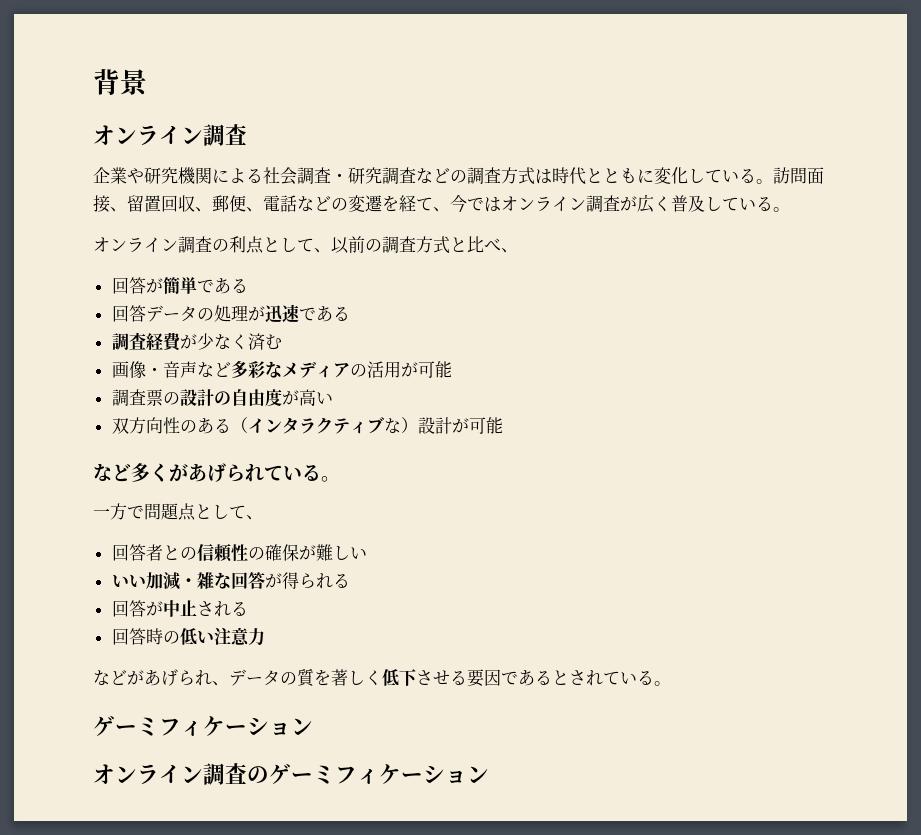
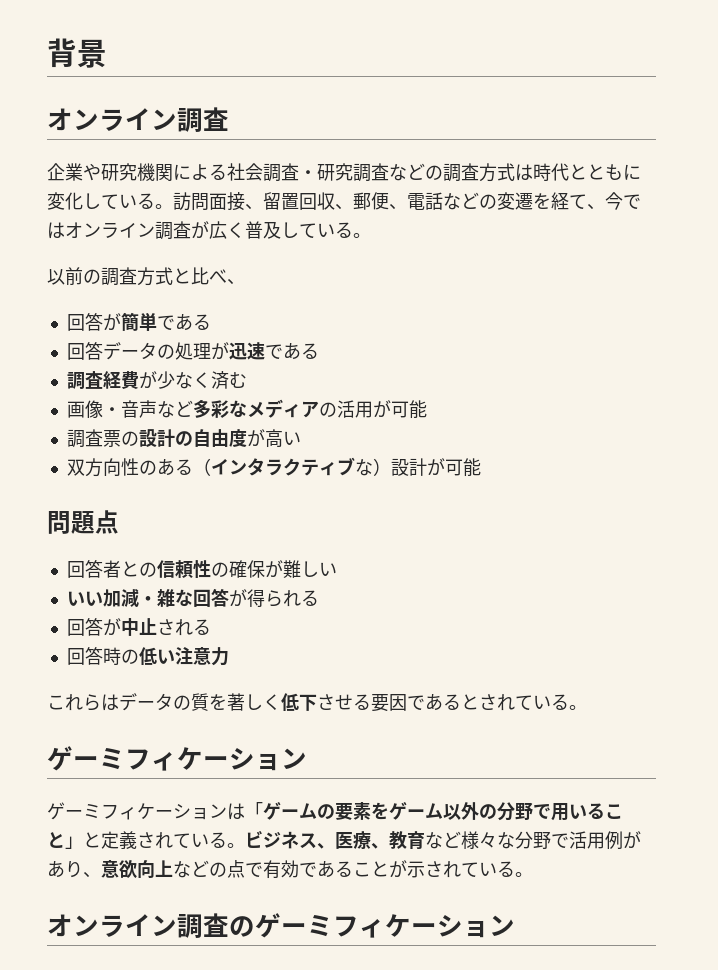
- オンライン調査の利点として、以前の調査方式と比べ、
+ 以前の調査方式と比べ、
- など多くがあげられている。
- 一方で問題点として、
+ 問題点
- などがあげられ、データの質を著しく低下させる要因であるとされている。
+ これらはデータの質を著しく低下させる要因であるとされている。
+ ゲーミフィケーションは「ゲームの要素をゲーム以外の分野で用いること」と定義されている。ビジネス、医療、教育など様々な分野で活用例があり、意欲向上などの点で有効であることが示されている。

